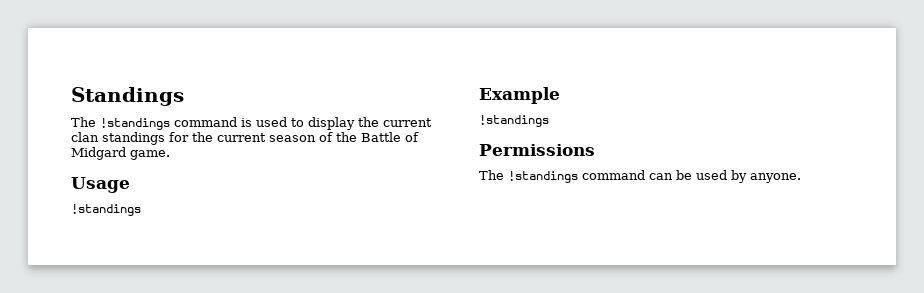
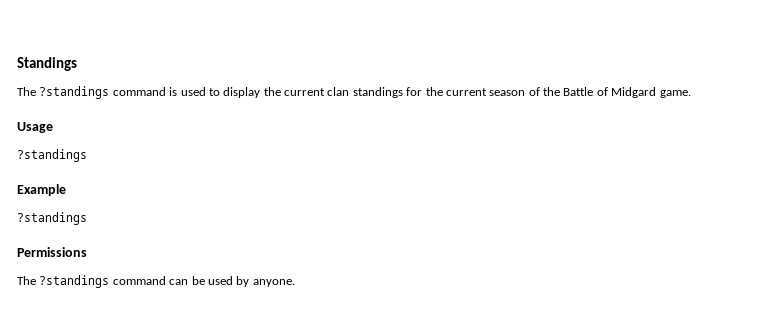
- The !standings command is used to display the current clan standings for the current season of the Battle of Midgard game.
+ The ?standings command is used to display the current clan standings for the current season of the Battle of Midgard game.
  Usage
- !standings
+ ?standings
  Example
- !standings
+ ?standings
- The !standings command can be used by anyone.
+ The ?standings command can be used by anyone.

